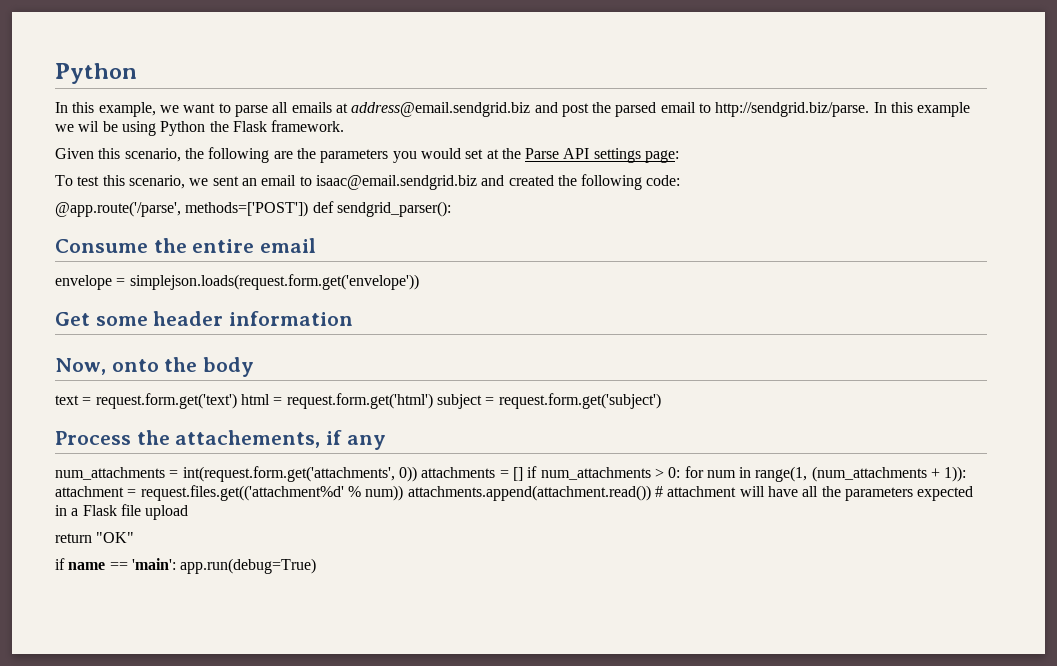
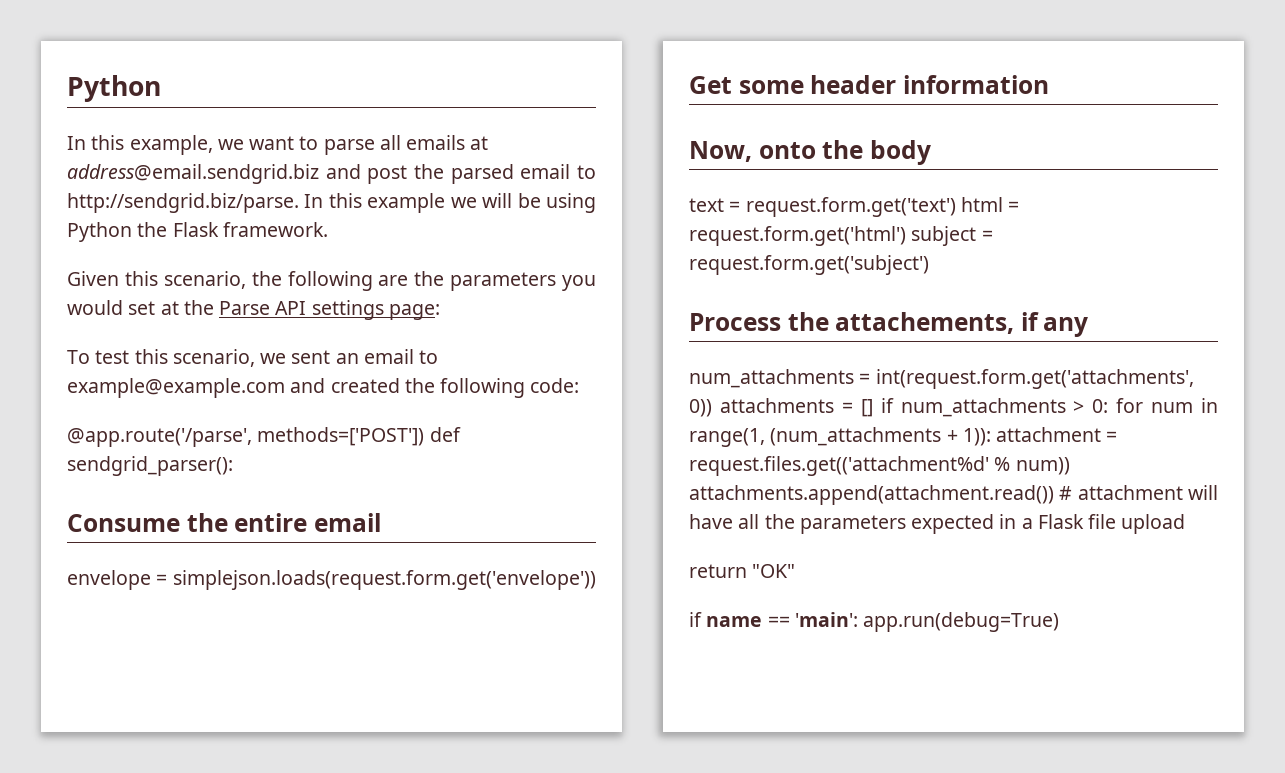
- In this example, we want to parse all emails at address@email.sendgrid.biz and post the parsed email to http://sendgrid.biz/parse. In this example we wil be using Python the Flask framework.
+ In this example, we want to parse all emails at address@email.sendgrid.biz and post the parsed email to http://sendgrid.biz/parse. In this example we will be using Python the Flask framework.
- To test this scenario, we sent an email to isaac@email.sendgrid.biz and created the following code:
+ To test this scenario, we sent an email to example@example.com and created the following code:

